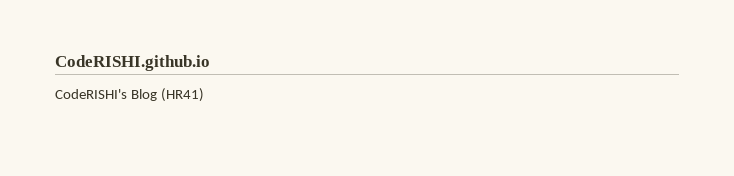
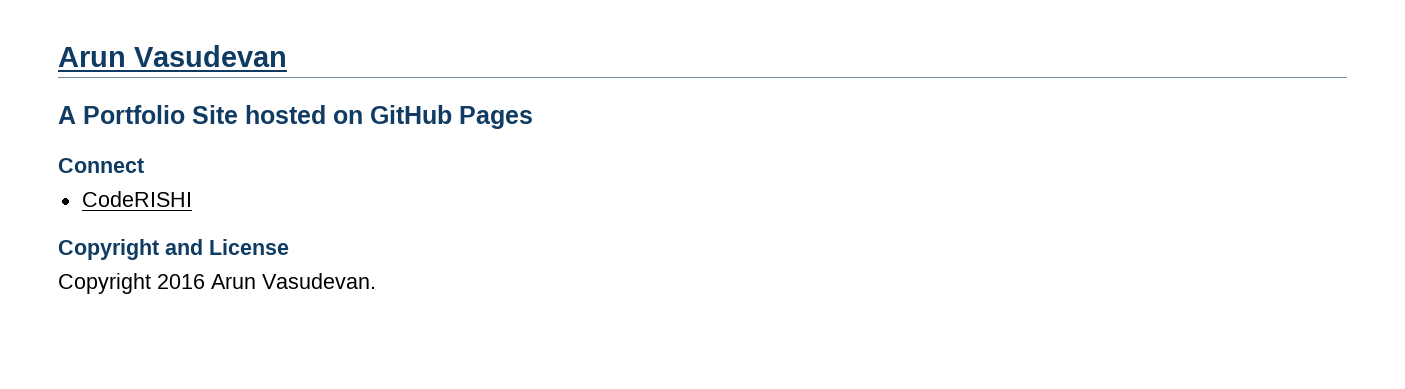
- CodeRISHI.github.io
- CodeRISHI's Blog (HR41)
+ Arun Vasudevan
+ A Portfolio Site hosted on GitHub Pages
+ Connect
+ CodeRISHI
+ Copyright and License
+ Copyright 2016 Arun Vasudevan.

